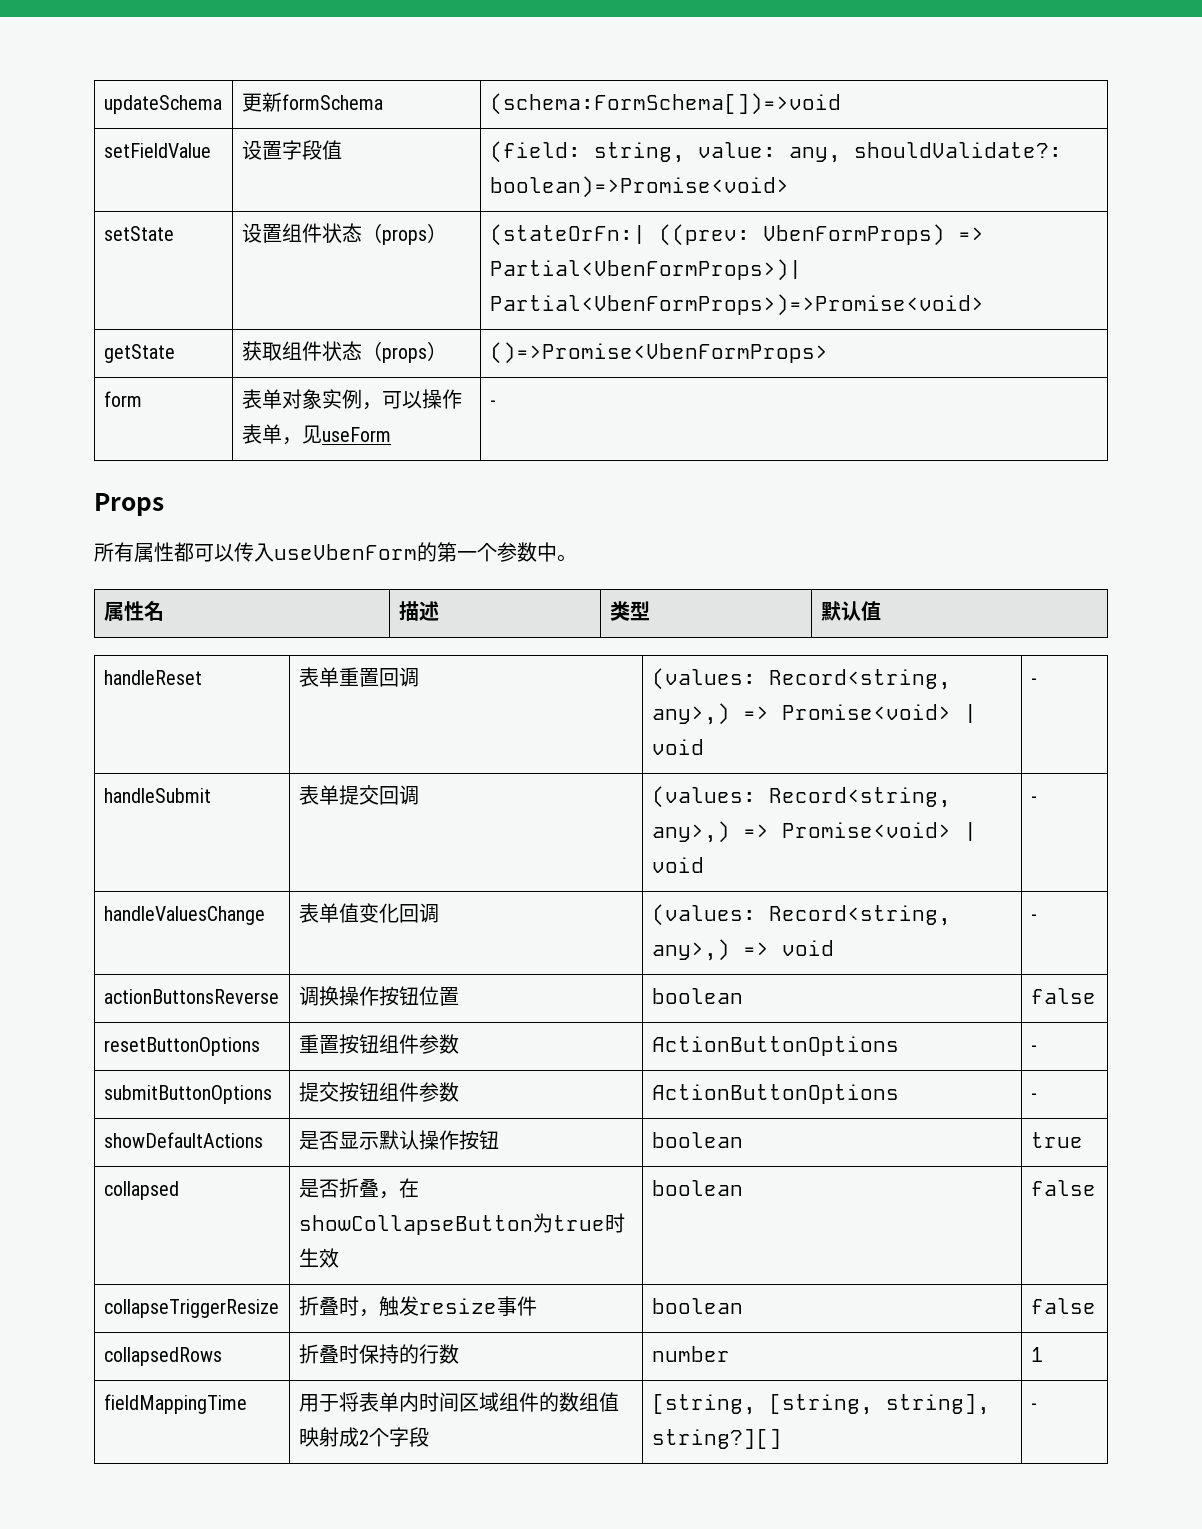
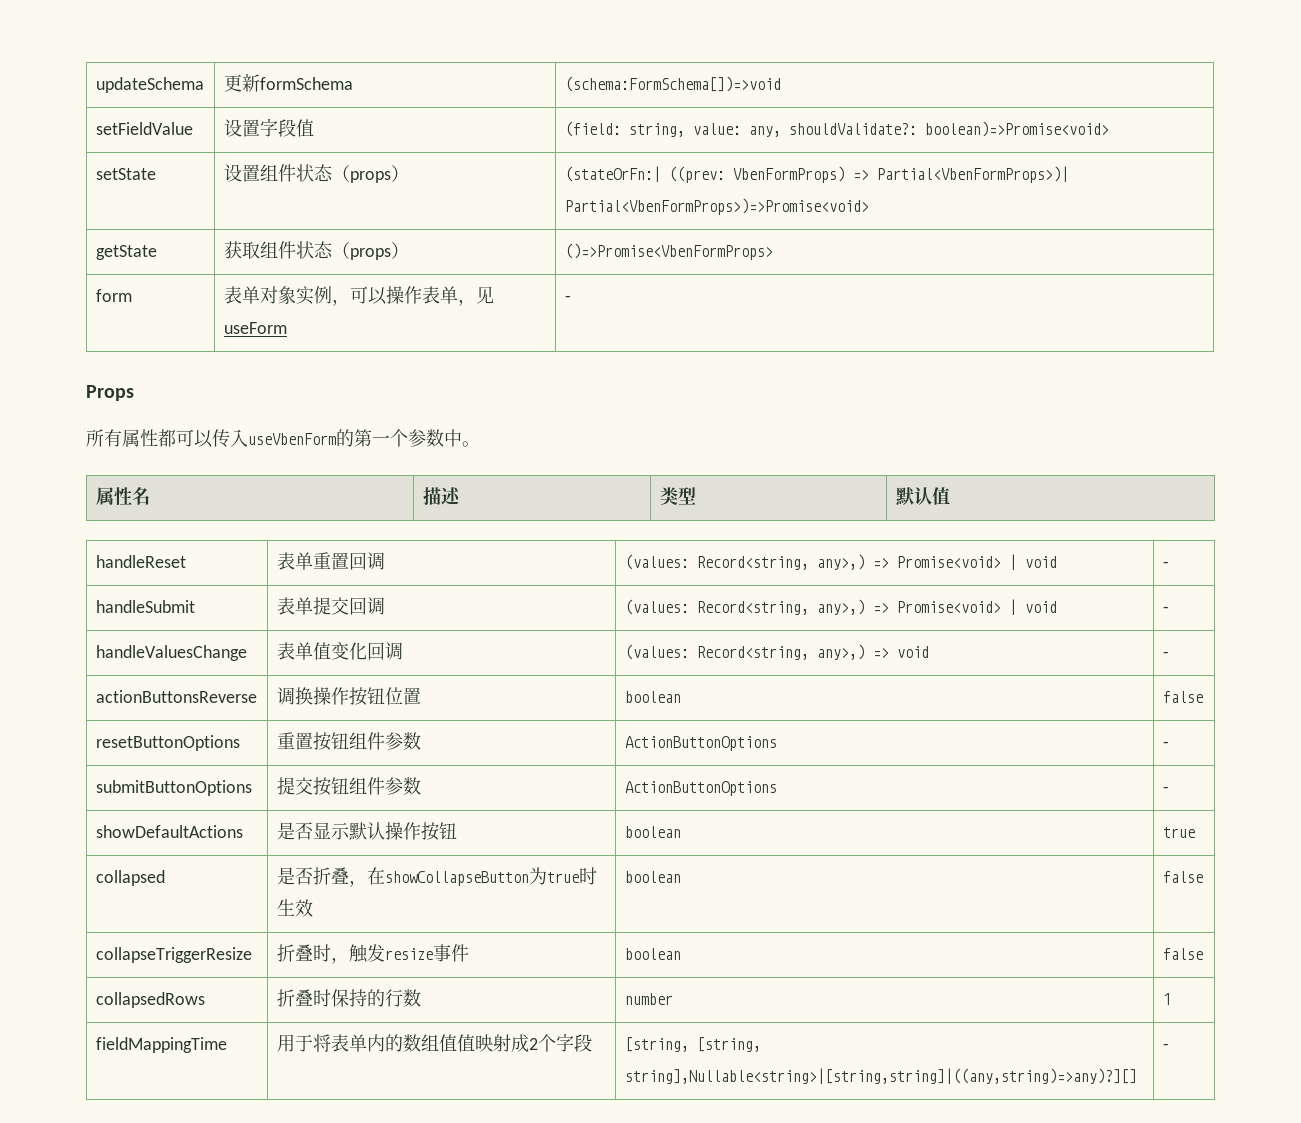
- fieldMappingTime | 用于将表单内时间区域组件的数组值映射成2个字段 | [string, [string, string], string?][] | -
+ fieldMappingTime | 用于将表单内的数组值值映射成2个字段 | [string, [string, string],Nullable<string>|[string,string]|((any,string)=>any)?][] | -

